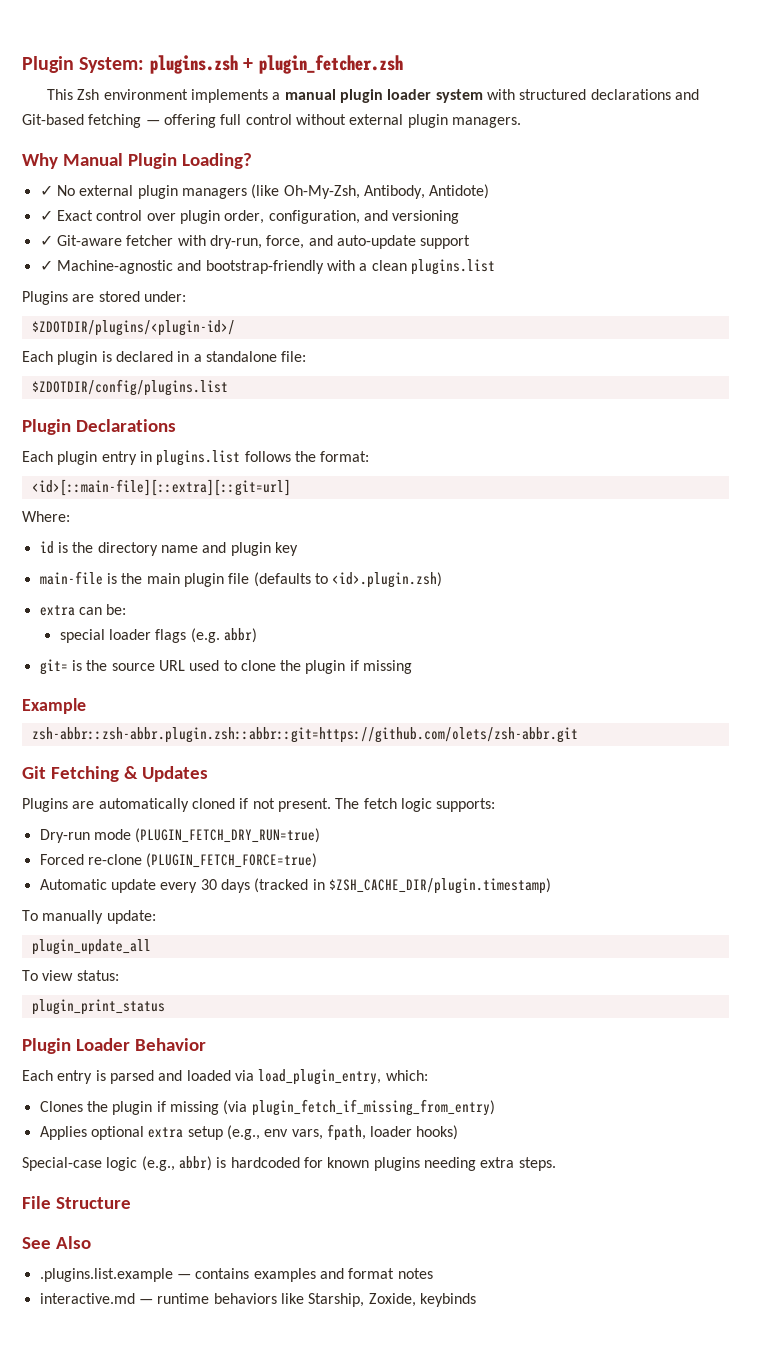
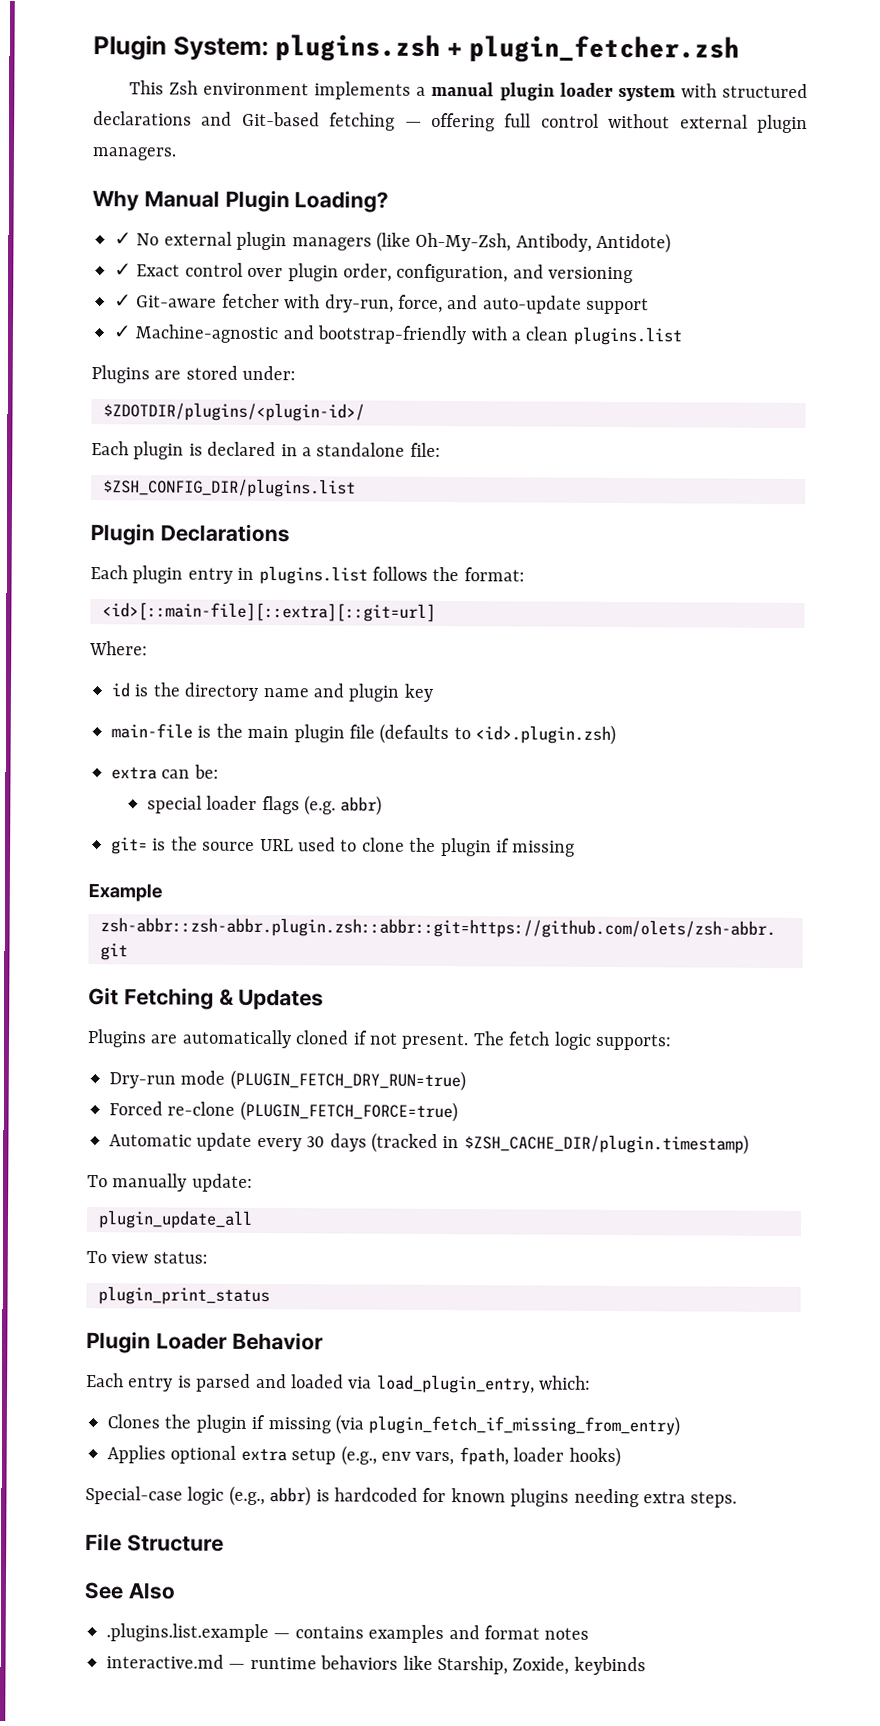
- $ZDOTDIR/config/plugins.list
+ $ZSH_CONFIG_DIR/plugins.list

